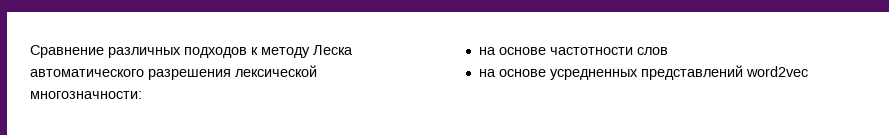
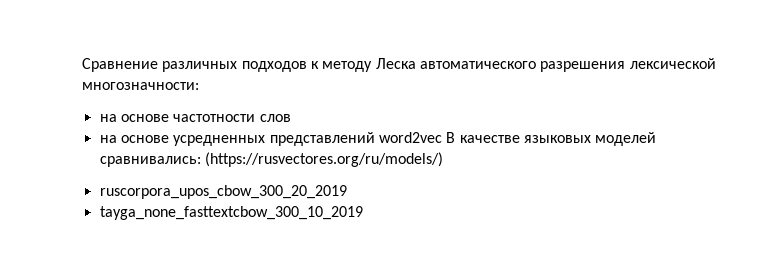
- на основе усредненных представлений word2vec
+ на основе усредненных представлений word2vec В качестве языковых моделей сравнивались: (https://rusvectores.org/ru/models/)
+ ruscorpora_upos_cbow_300_20_2019
+ tayga_none_fasttextcbow_300_10_2019

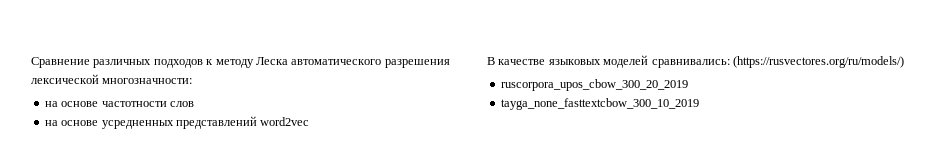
- на основе усредненных представлений word2vec В качестве языковых моделей сравнивались: (https://rusvectores.org/ru/models/)
+ на основе усредненных представлений word2vec
+ В качестве языковых моделей сравнивались: (https://rusvectores.org/ru/models/)

